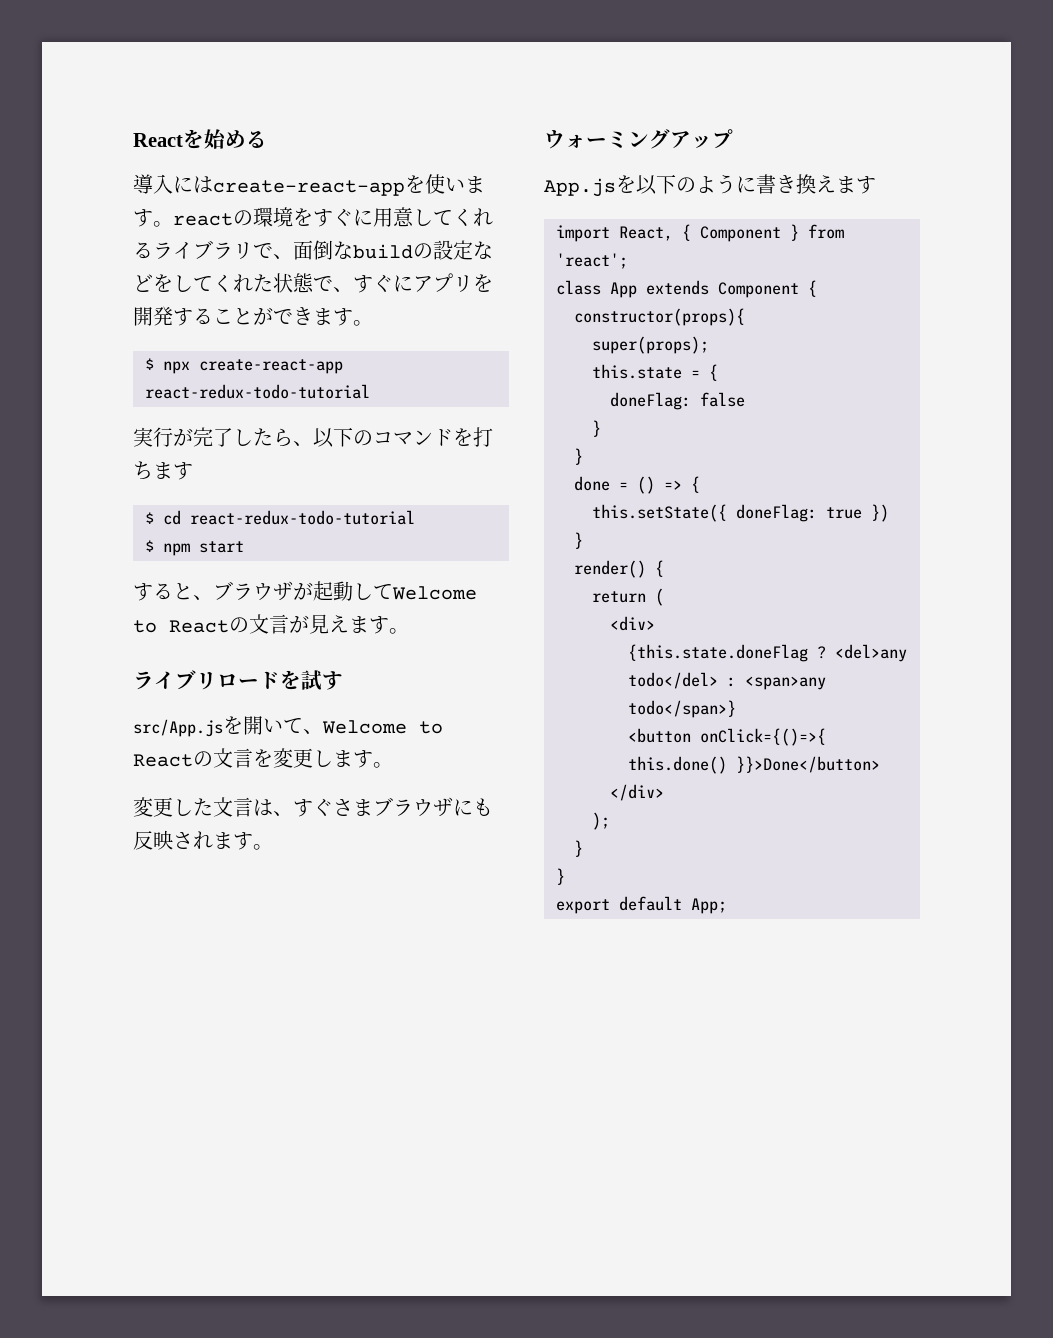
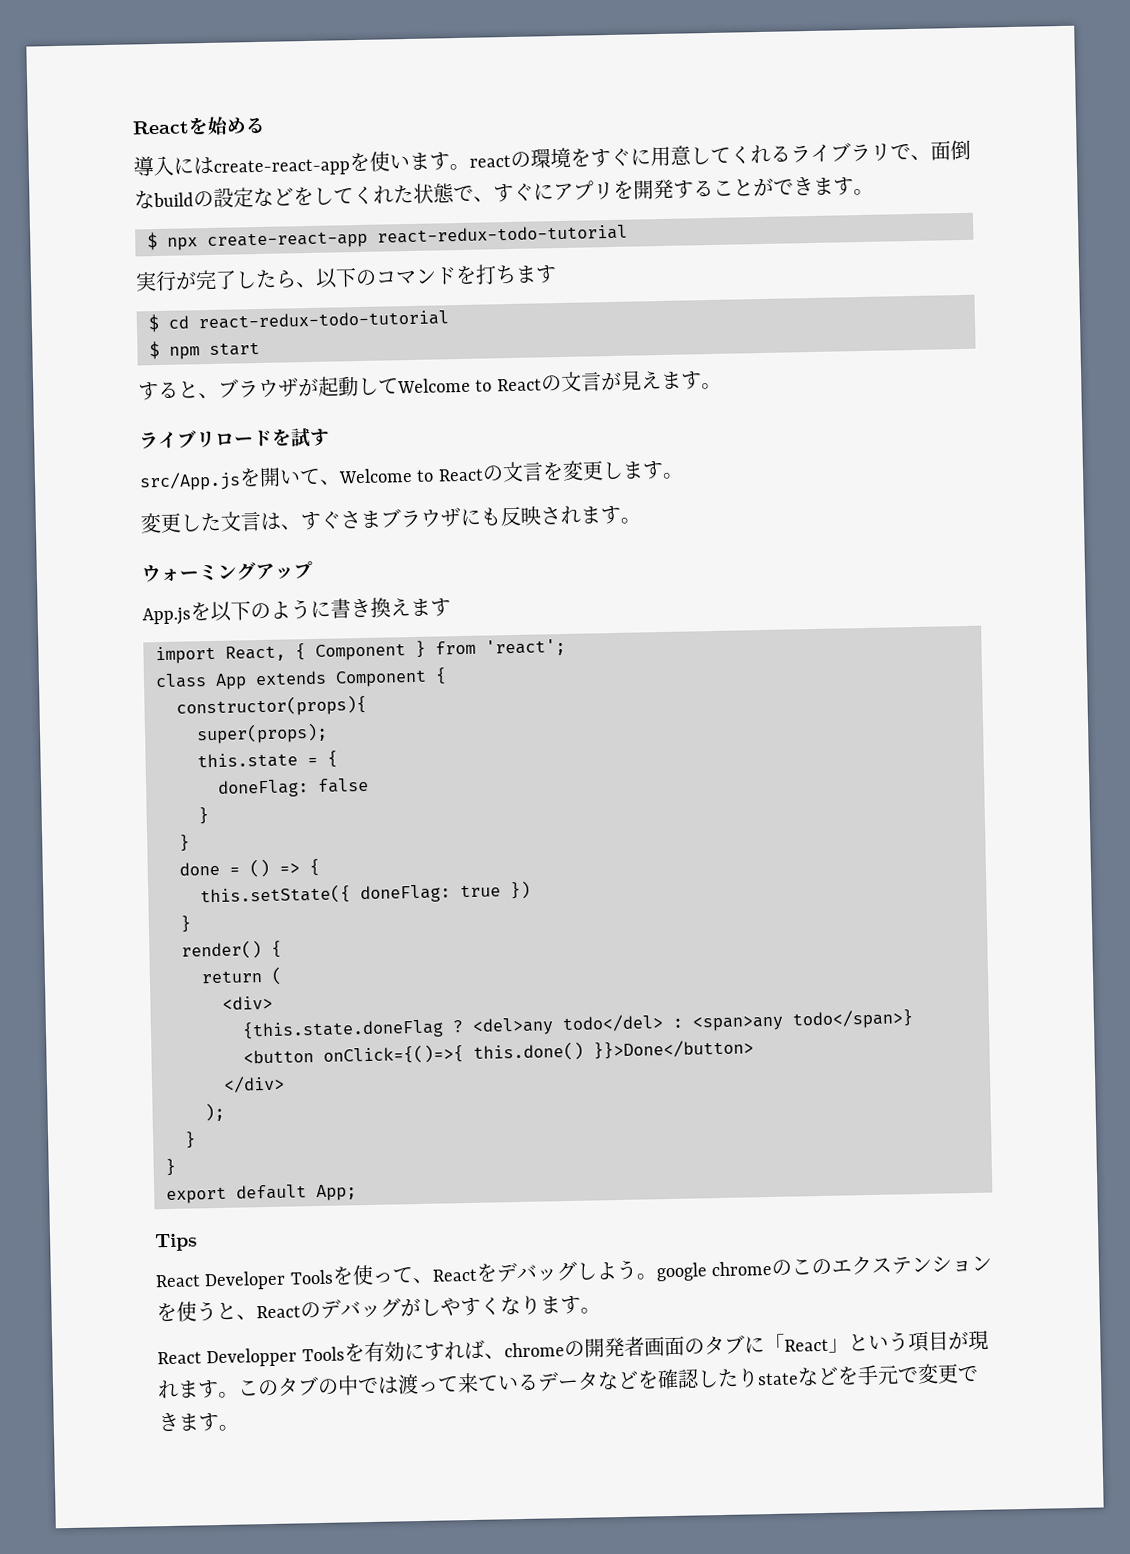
+ Tips
+ React Developer Toolsを使って、Reactをデバッグしよう。google chromeのこのエクステンションを使うと、Reactのデバッグがしやすくなります。
+ React Developper Toolsを有効にすれば、chromeの開発者画面のタブに「React」という項目が現れます。このタブの中では渡って来ているデータなどを確認したりstateなどを手元で変更できます。

